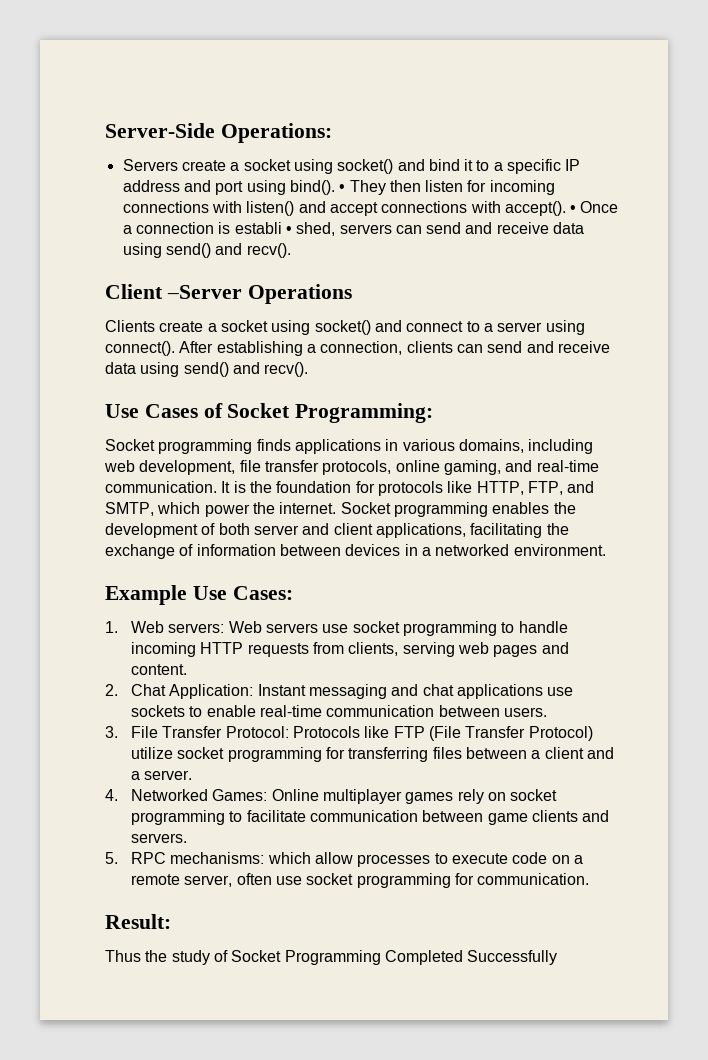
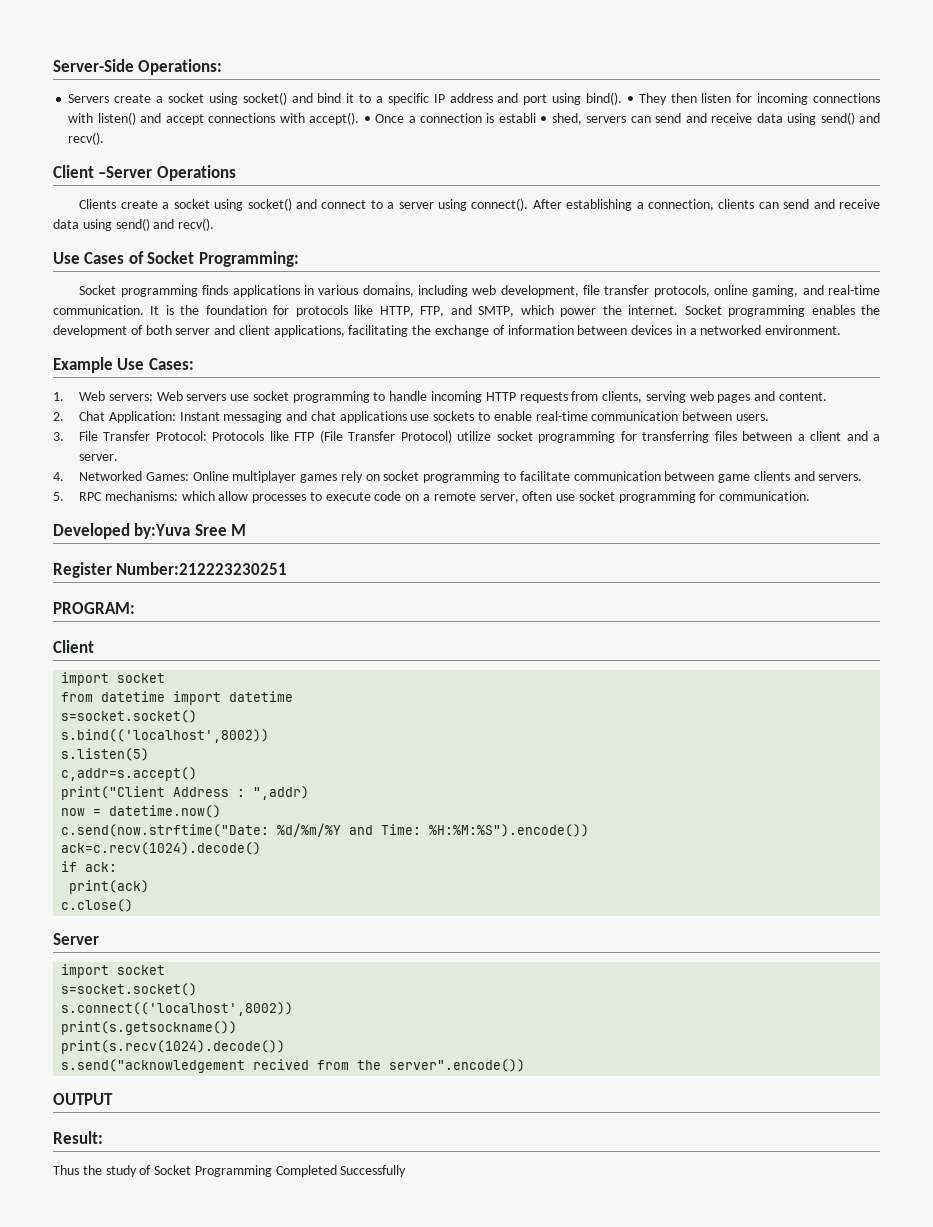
+ Developed by:Yuva Sree M
+ Register Number:212223230251
+ PROGRAM:
+ Client
+ import socket
+ from datetime import datetime
+ s=socket.socket()
+ s.bind(('localhost',8002))
+ s.listen(5)
+ c,addr=s.accept()
+ print("Client Address : ",addr)
+ now = datetime.now()
+ c.send(now.strftime("Date: %d/%m/%Y and Time: %H:%M:%S").encode())
+ ack=c.recv(1024).decode()
+ if ack:
+ print(ack)
+ c.close()
+ Server
+ import socket
+ s=socket.socket()
+ s.connect(('localhost',8002))
+ print(s.getsockname())
+ print(s.recv(1024).decode())
+ s.send("acknowledgement recived from the server".encode())
+ OUTPUT

